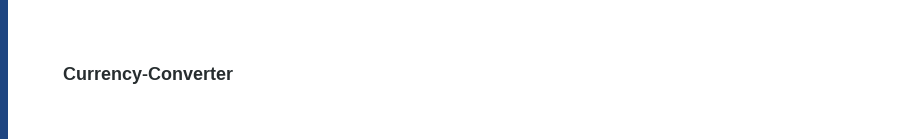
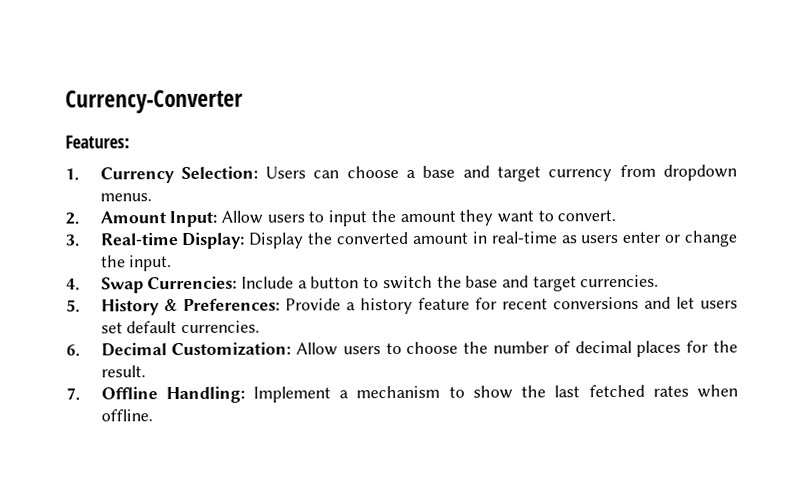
+ Features:
+ 1. Currency Selection: Users can choose a base and target currency from dropdown menus.
+ 2. Amount Input: Allow users to input the amount they want to convert.
+ 3. Real-time Display: Display the converted amount in real-time as users enter or change the input.
+ 4. Swap Currencies: Include a button to switch the base and target currencies.
+ 5. History & Preferences: Provide a history feature for recent conversions and let users set default currencies.
+ 6. Decimal Customization: Allow users to choose the number of decimal places for the result.
+ 7. Offline Handling: Implement a mechanism to show the last fetched rates when offline.

